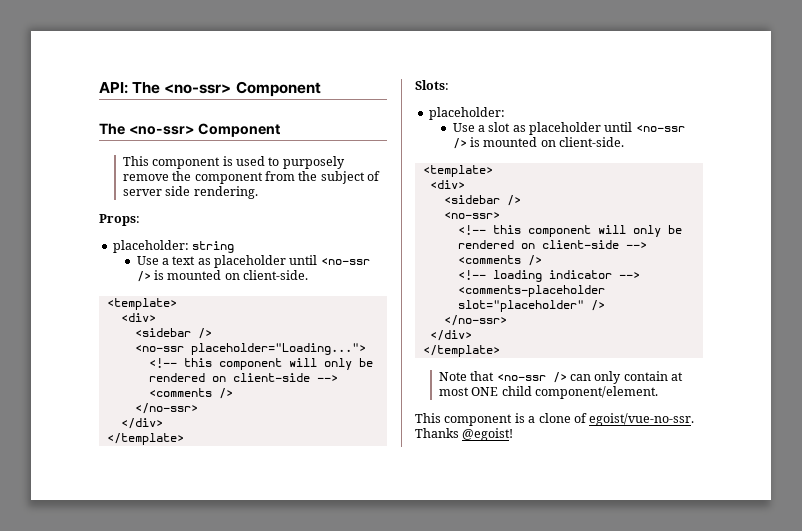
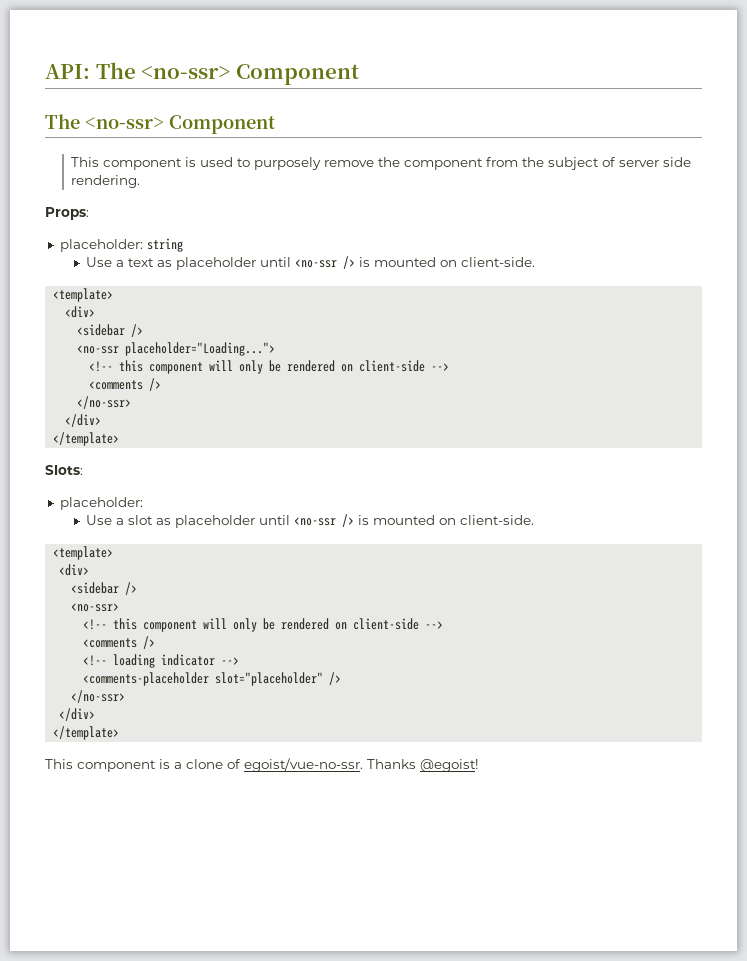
- Note that <no-ssr /> can only contain at most ONE child component/element.

